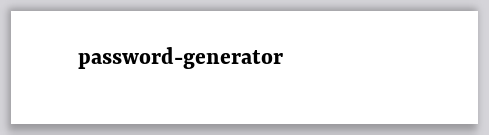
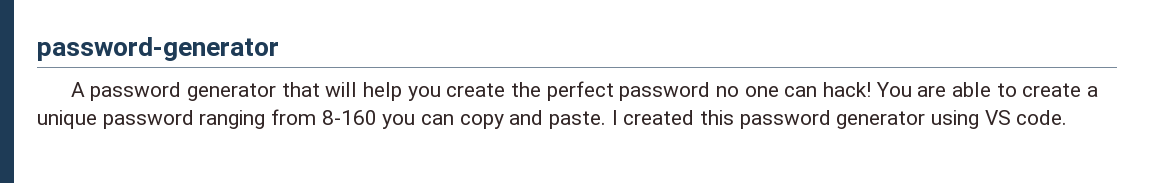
+ A password generator that will help you create the perfect password no one can hack! You are able to create a unique password ranging from 8-160 you can copy and paste. I created this password generator using VS code.

